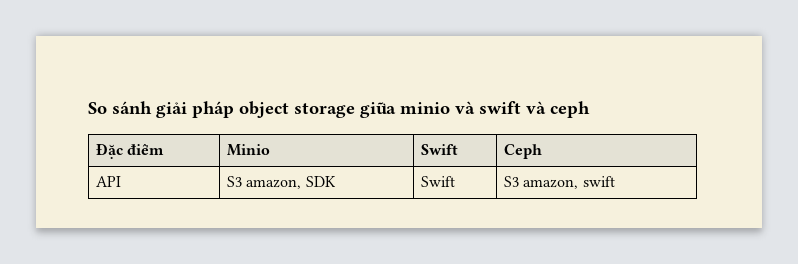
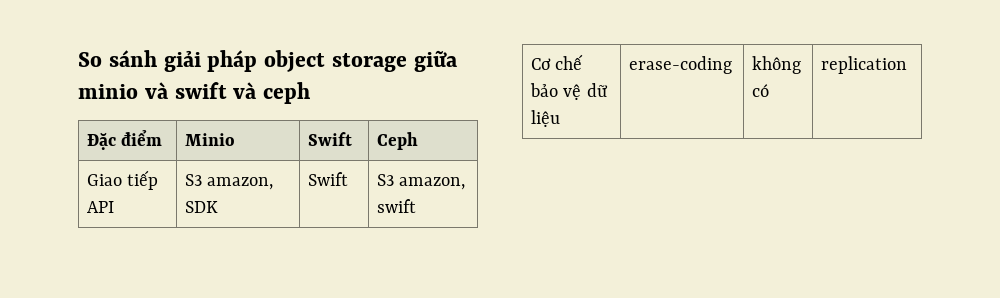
- API | S3 amazon, SDK | Swift | S3 amazon, swift
+ Giao tiếp API | S3 amazon, SDK | Swift | S3 amazon, swift
+ Cơ chế bảo vệ dữ liệu | erase-coding | không có | replication

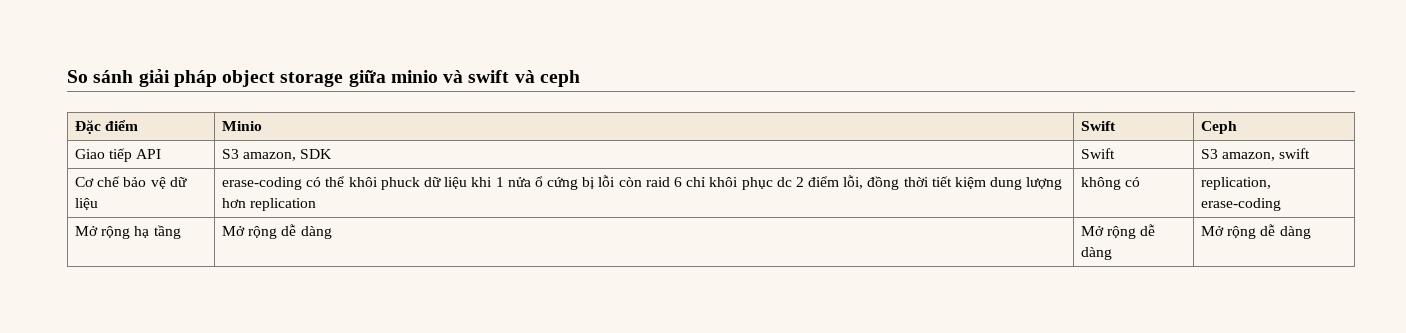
- erase-coding | không có | replication
+ erase-coding có thể khôi phuck dữ liệu khi 1 nửa ổ cứng bị lỗi còn raid 6 chỉ khôi phục dc 2 điểm lỗi, đồng thời tiết kiệm dung lượng hơn replication | không có | replication, erase-coding
+ Mở rộng hạ tầng | Mở rộng dễ dàng | Mở rộng dễ dàng | Mở rộng dễ dàng

